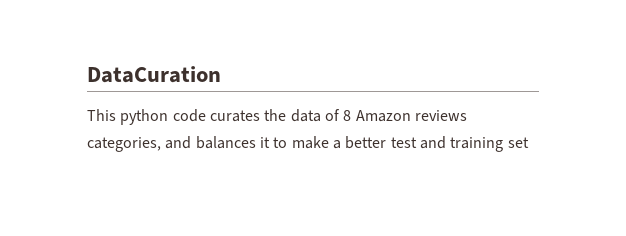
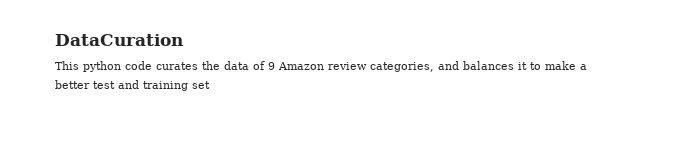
- This python code curates the data of 8 Amazon reviews categories, and balances it to make a better test and training set
+ This python code curates the data of 9 Amazon review categories, and balances it to make a better test and training set

